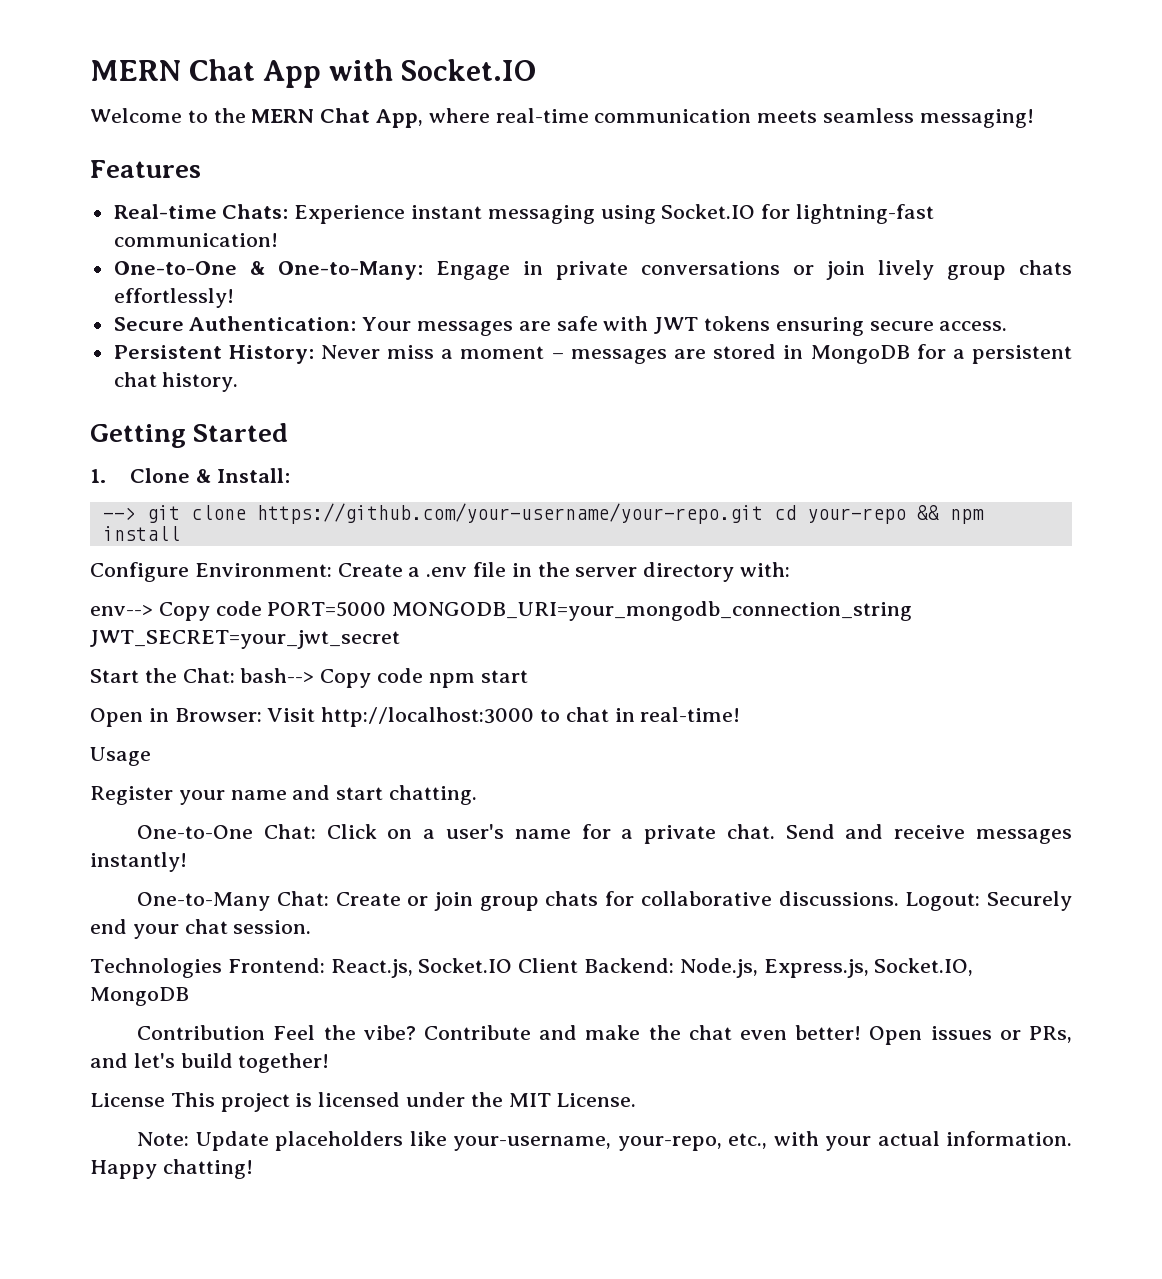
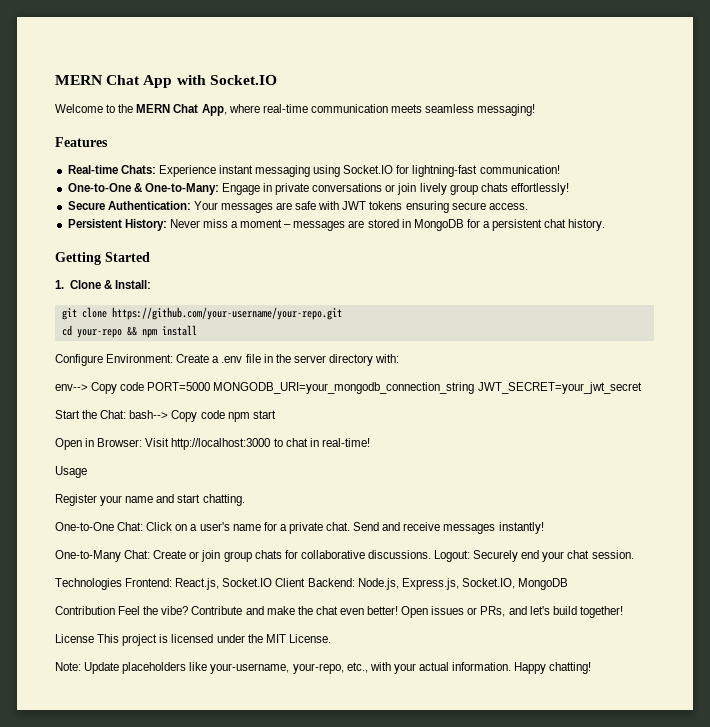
- --> git clone https://github.com/your-username/your-repo.git cd your-repo && npm install
+ git clone https://github.com/your-username/your-repo.git
+ cd your-repo && npm install

